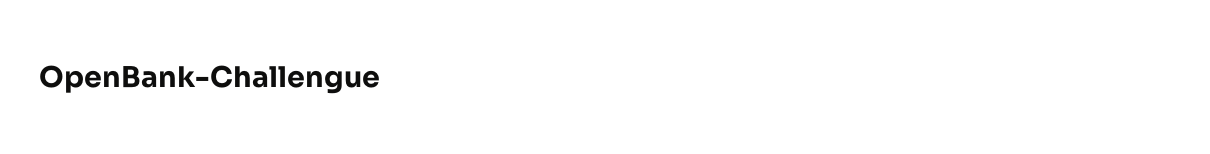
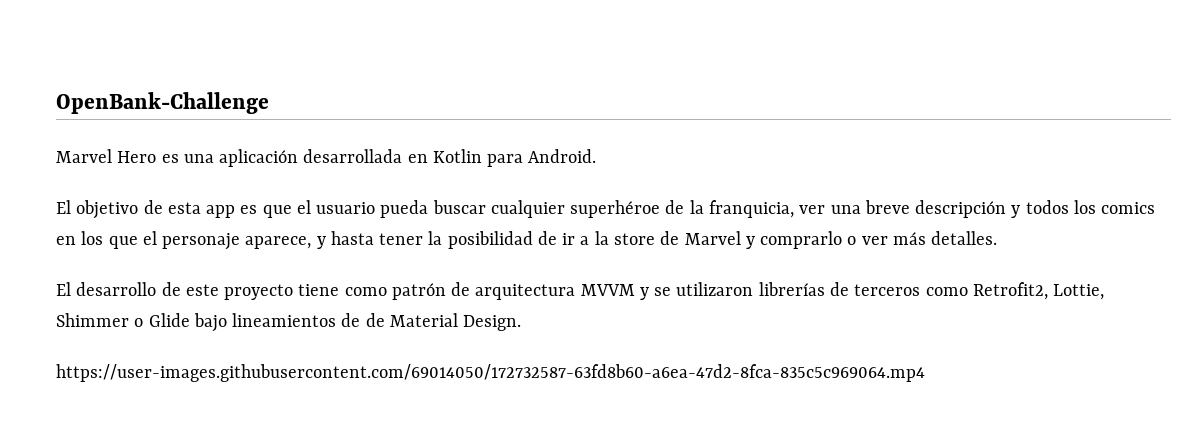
- OpenBank-Challengue
+ OpenBank-Challenge
+ Marvel Hero es una aplicación desarrollada en Kotlin para Android.
+ El objetivo de esta app es que el usuario pueda buscar cualquier superhéroe de la franquicia, ver una breve descripción y todos los comics en los que el personaje aparece, y hasta tener la posibilidad de ir a la store de Marvel y comprarlo o ver más detalles.
+ El desarrollo de este proyecto tiene como patrón de arquitectura MVVM y se utilizaron librerías de terceros como Retrofit2, Lottie, Shimmer o Glide bajo lineamientos de de Material Design.
+ https://user-images.githubusercontent.com/69014050/172732587-63fd8b60-a6ea-47d2-8fca-835c5c969064.mp4

